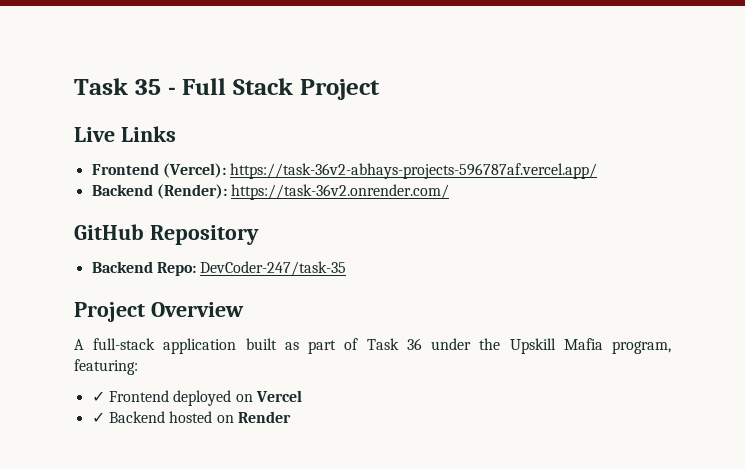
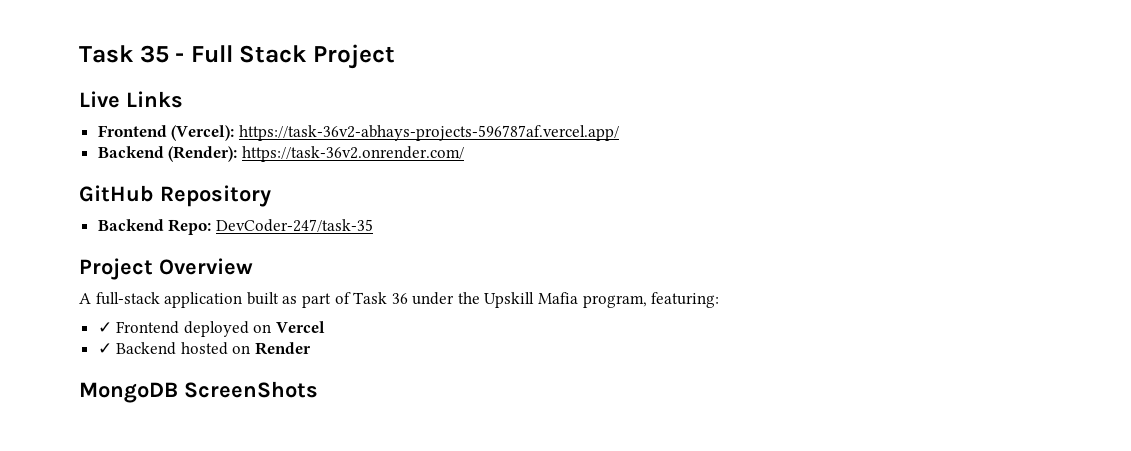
+ MongoDB ScreenShots

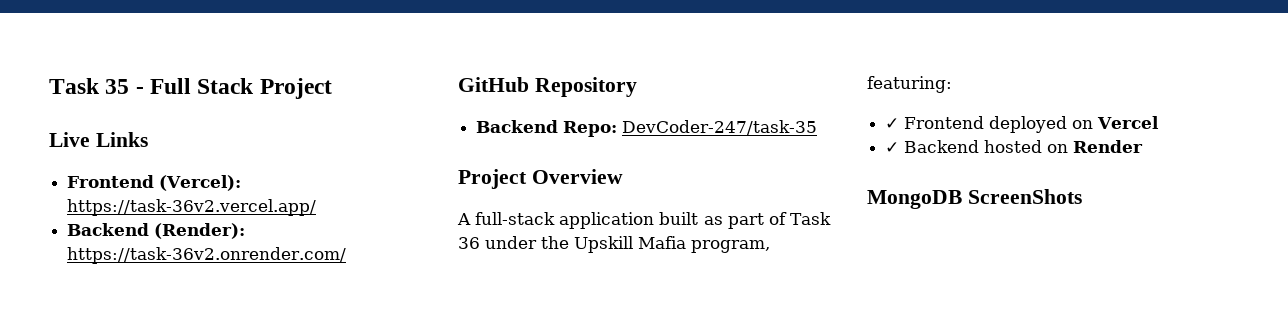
- Frontend (Vercel): https://task-36v2-abhays-projects-596787af.vercel.app/
+ Frontend (Vercel): https://task-36v2.vercel.app/

